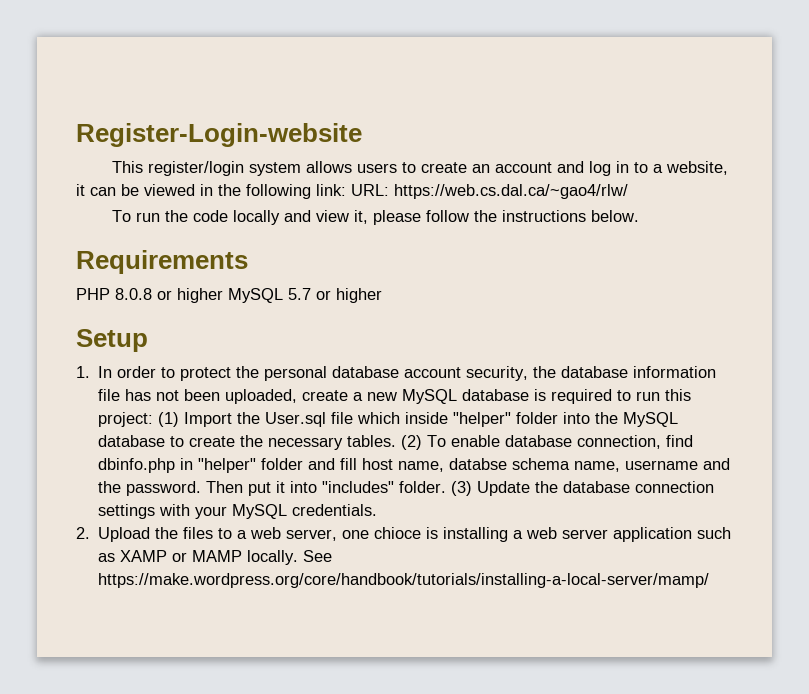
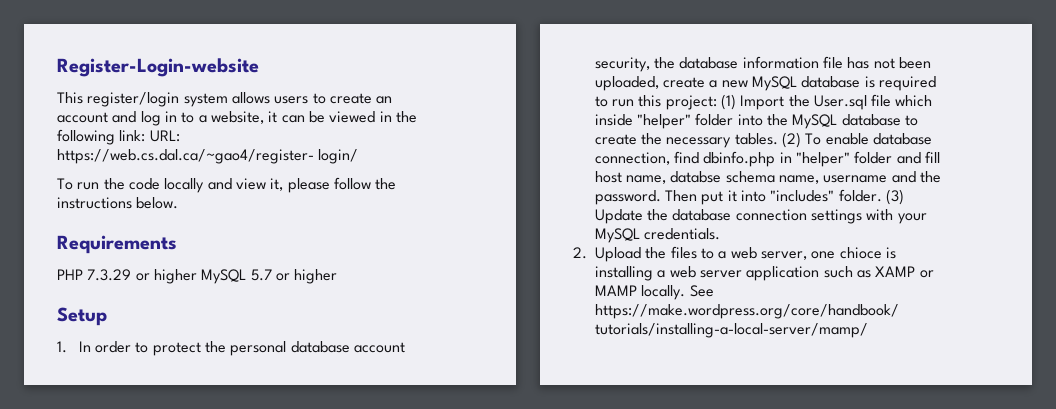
- This register/login system allows users to create an account and log in to a website, it can be viewed in the following link: URL: https://web.cs.dal.ca/~gao4/rlw/
+ This register/login system allows users to create an account and log in to a website, it can be viewed in the following link: URL: https://web.cs.dal.ca/~gao4/register- login/
- PHP 8.0.8 or higher MySQL 5.7 or higher
+ PHP 7.3.29 or higher MySQL 5.7 or higher

